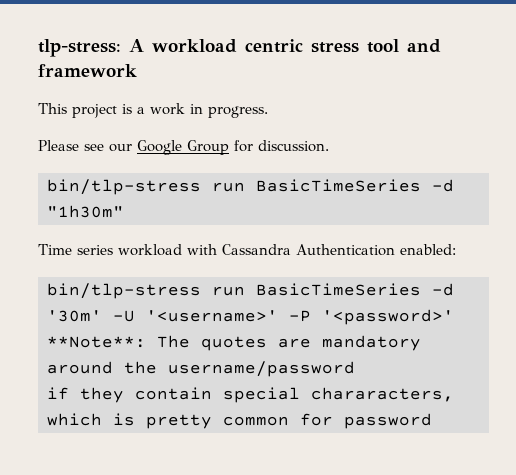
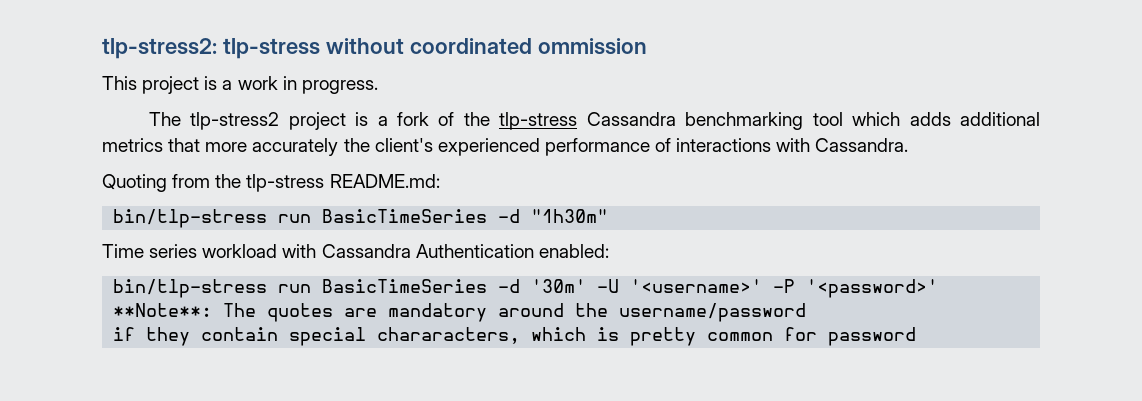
- tlp-stress: A workload centric stress tool and framework
+ tlp-stress2: tlp-stress without coordinated ommission
- Please see our Google Group for discussion.
+ The tlp-stress2 project is a fork of the tlp-stress Cassandra benchmarking tool which adds additional metrics that more accurately the client's experienced performance of interactions with Cassandra.
+ Quoting from the tlp-stress README.md:

